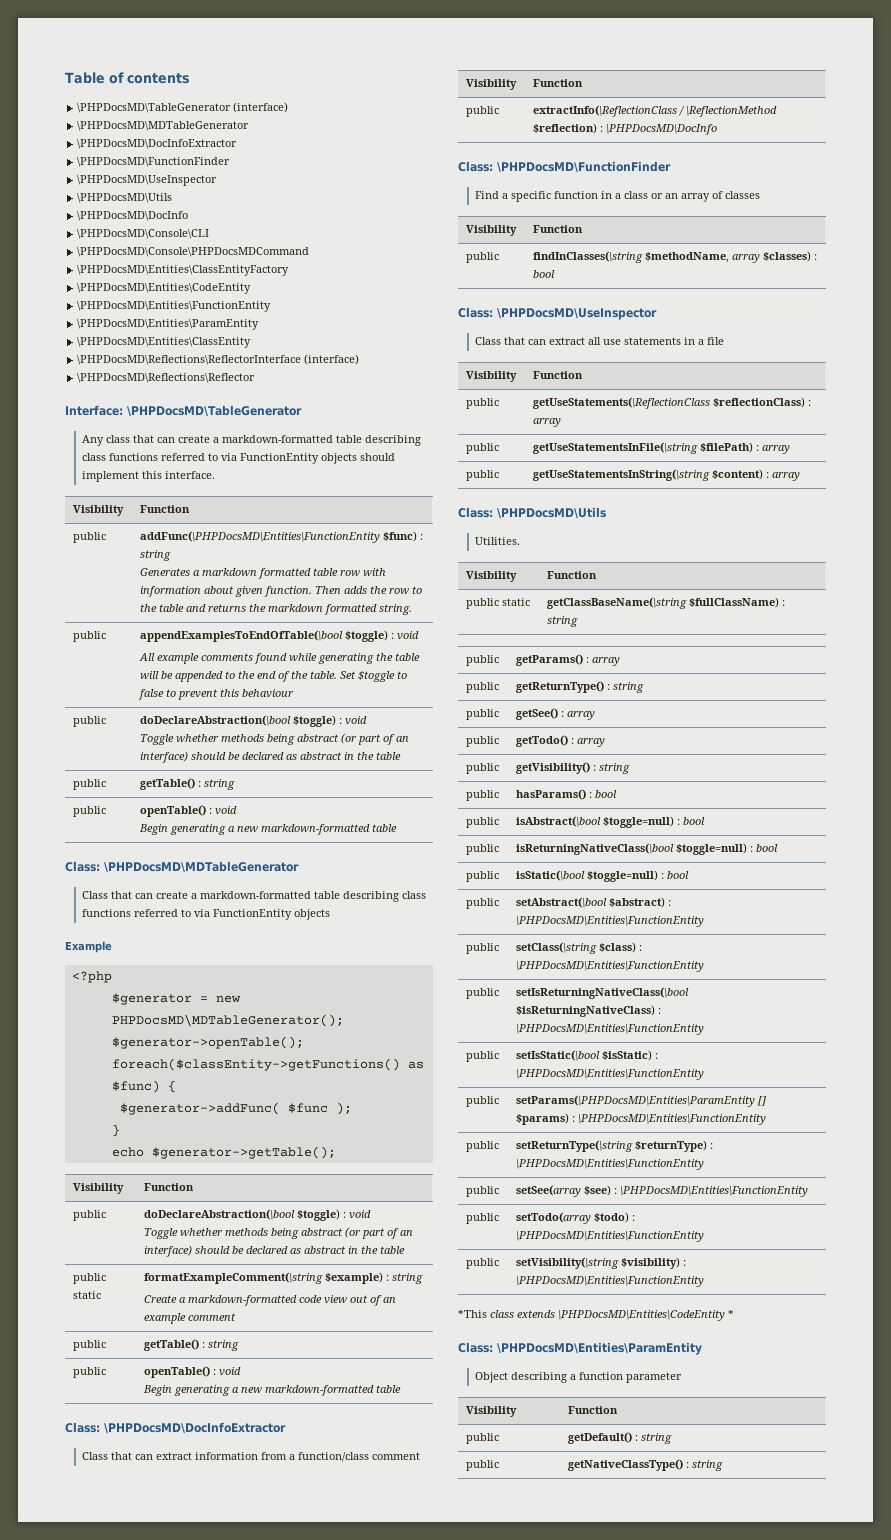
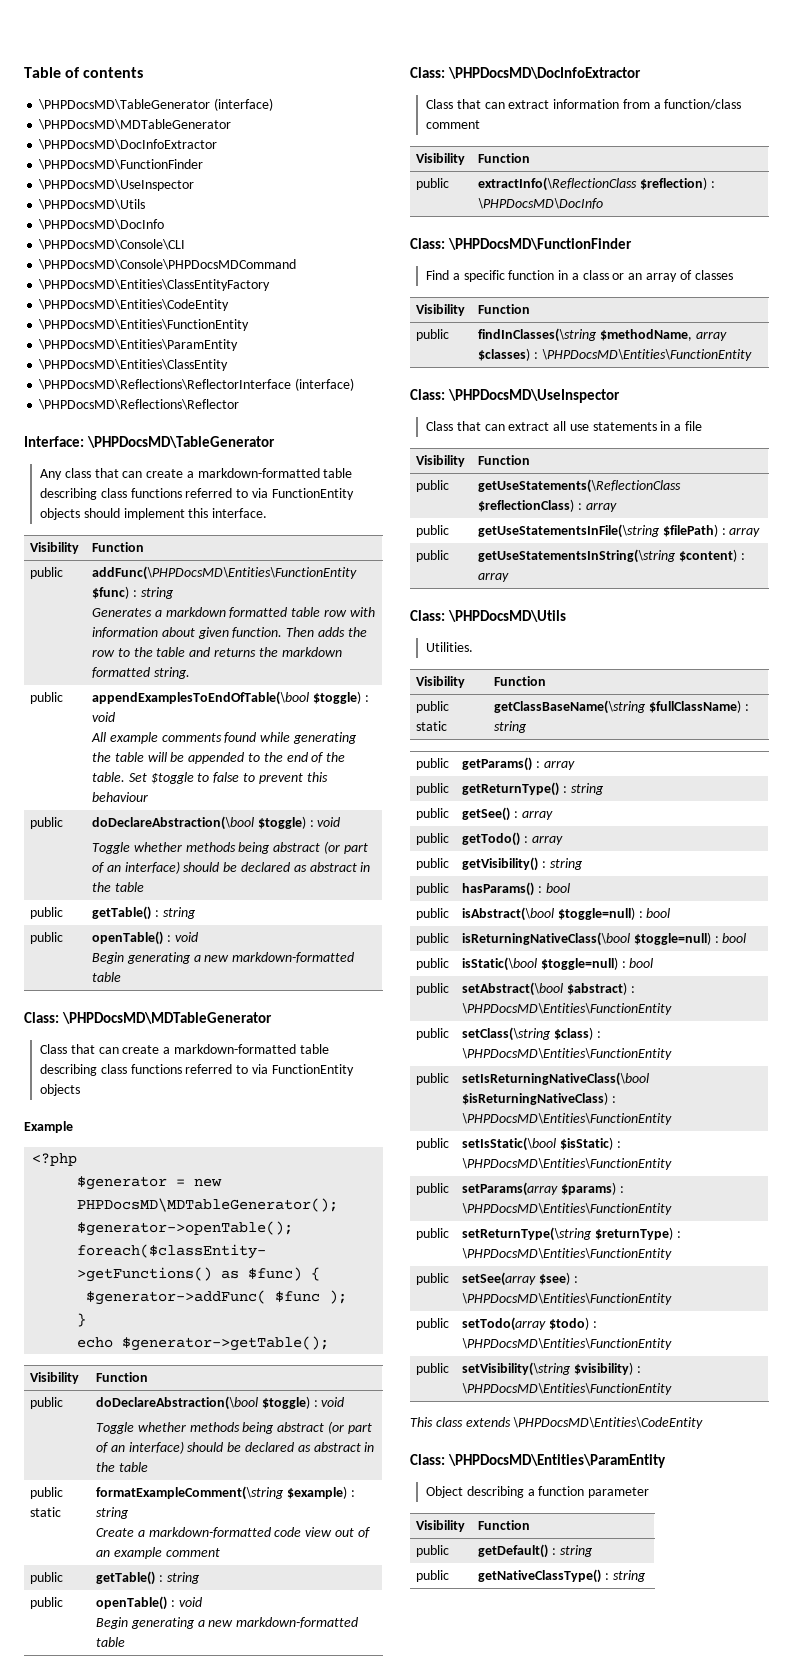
- public | extractInfo(\ReflectionClass / \ReflectionMethod $reflection) : \PHPDocsMD\DocInfo
+ public | extractInfo(\ReflectionClass $reflection) : \PHPDocsMD\DocInfo
- public | findInClasses(\string $methodName, array $classes) : bool
+ public | findInClasses(\string $methodName, array $classes) : \PHPDocsMD\Entities\FunctionEntity
- public | setParams(\PHPDocsMD\Entities\ParamEntity [] $params) : \PHPDocsMD\Entities\FunctionEntity
+ public | setParams(array $params) : \PHPDocsMD\Entities\FunctionEntity
- *This class extends \PHPDocsMD\Entities\CodeEntity *
+ This class extends \PHPDocsMD\Entities\CodeEntity

